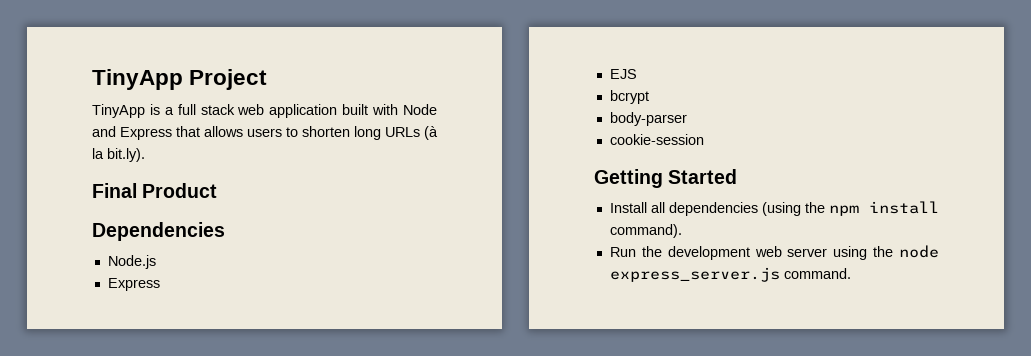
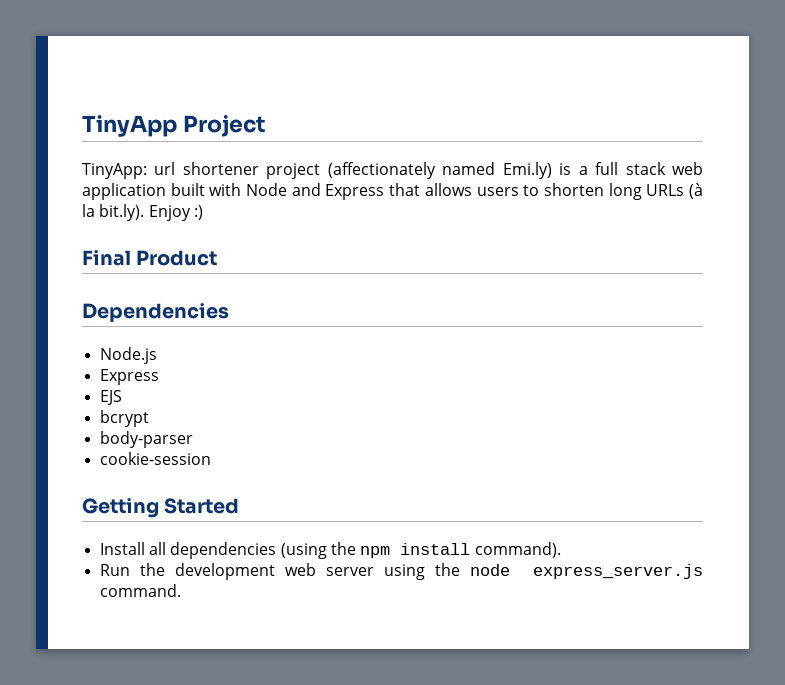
- TinyApp is a full stack web application built with Node and Express that allows users to shorten long URLs (à la bit.ly).
+ TinyApp: url shortener project (affectionately named Emi.ly) is a full stack web application built with Node and Express that allows users to shorten long URLs (à la bit.ly). Enjoy :)

